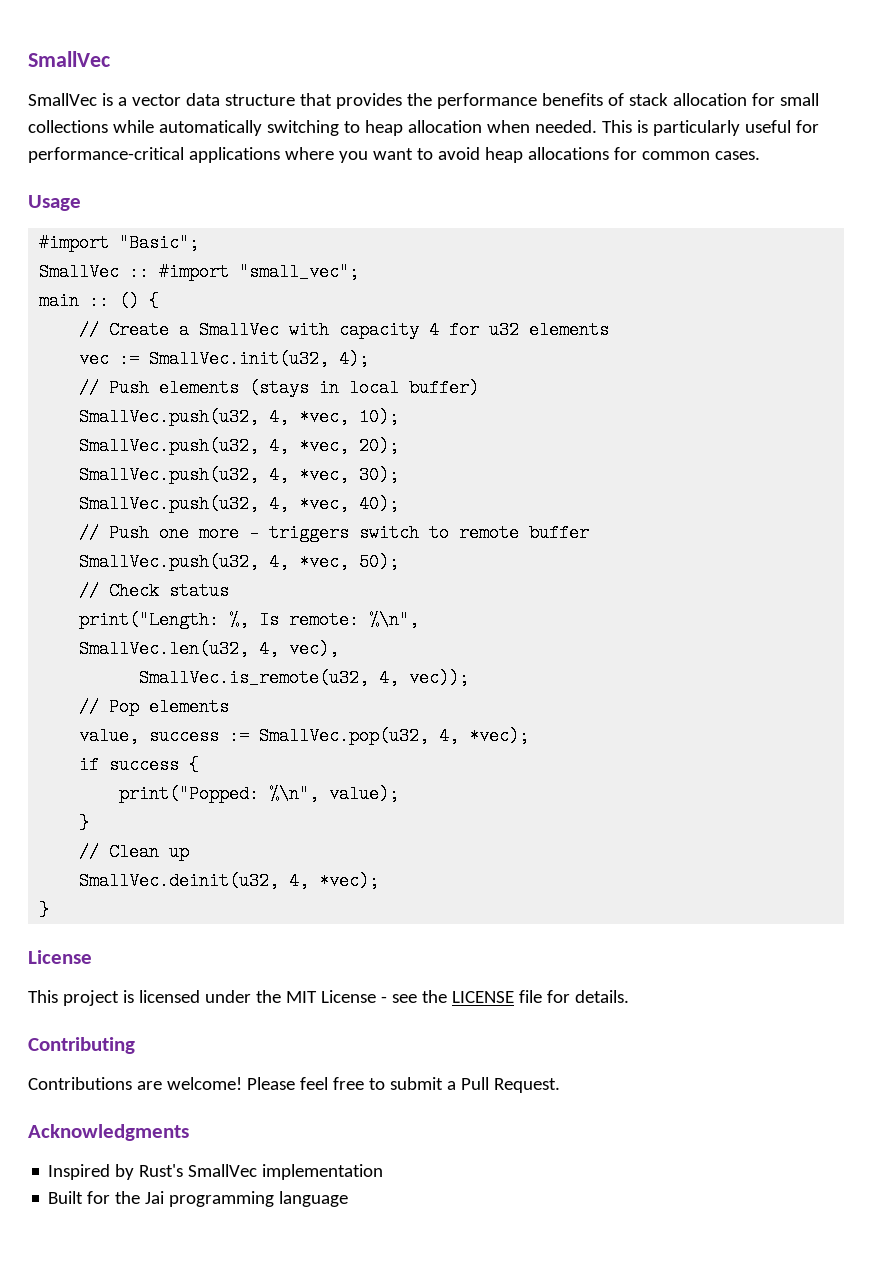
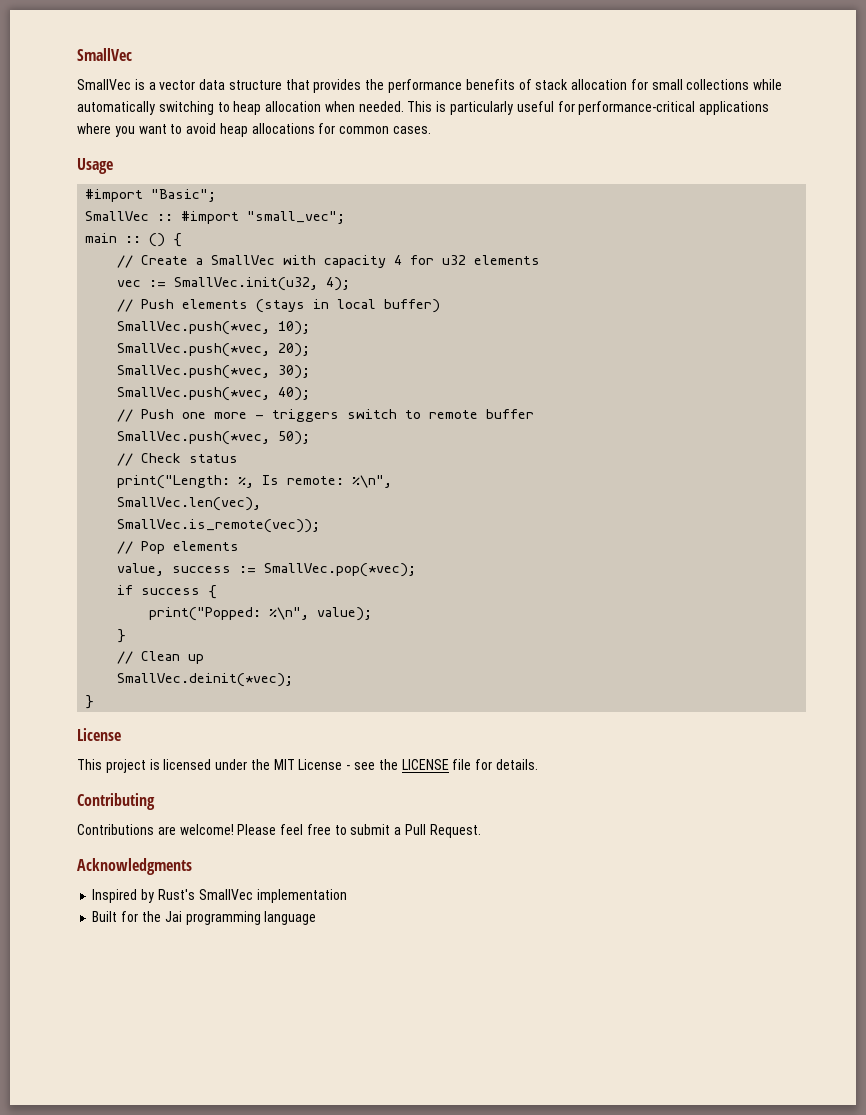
- SmallVec.push(u32, 4, *vec, 10);
- SmallVec.push(u32, 4, *vec, 20);
- SmallVec.push(u32, 4, *vec, 30);
- SmallVec.push(u32, 4, *vec, 40);
+ SmallVec.push(*vec, 10);
+ SmallVec.push(*vec, 20);
+ SmallVec.push(*vec, 30);
+ SmallVec.push(*vec, 40);
- SmallVec.push(u32, 4, *vec, 50);
+ SmallVec.push(*vec, 50);
- SmallVec.len(u32, 4, vec),
- SmallVec.is_remote(u32, 4, vec));
+ SmallVec.len(vec),
+ SmallVec.is_remote(vec));
- value, success := SmallVec.pop(u32, 4, *vec);
+ value, success := SmallVec.pop(*vec);
- SmallVec.deinit(u32, 4, *vec);
+ SmallVec.deinit(*vec);

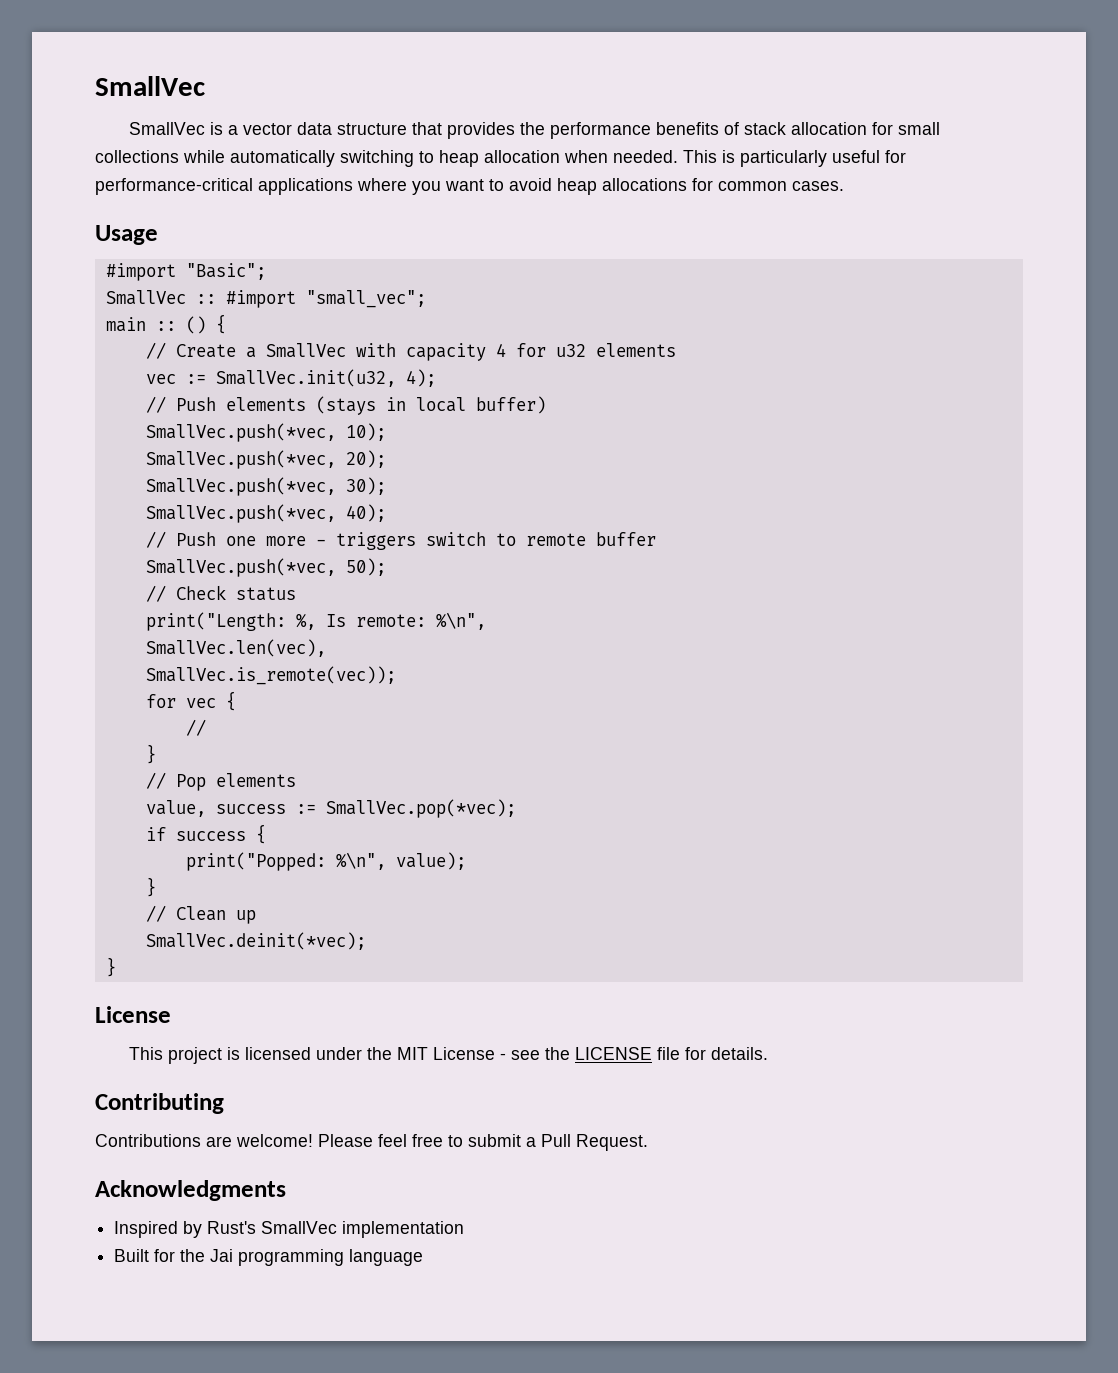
+ for vec {
+ //
+ }

